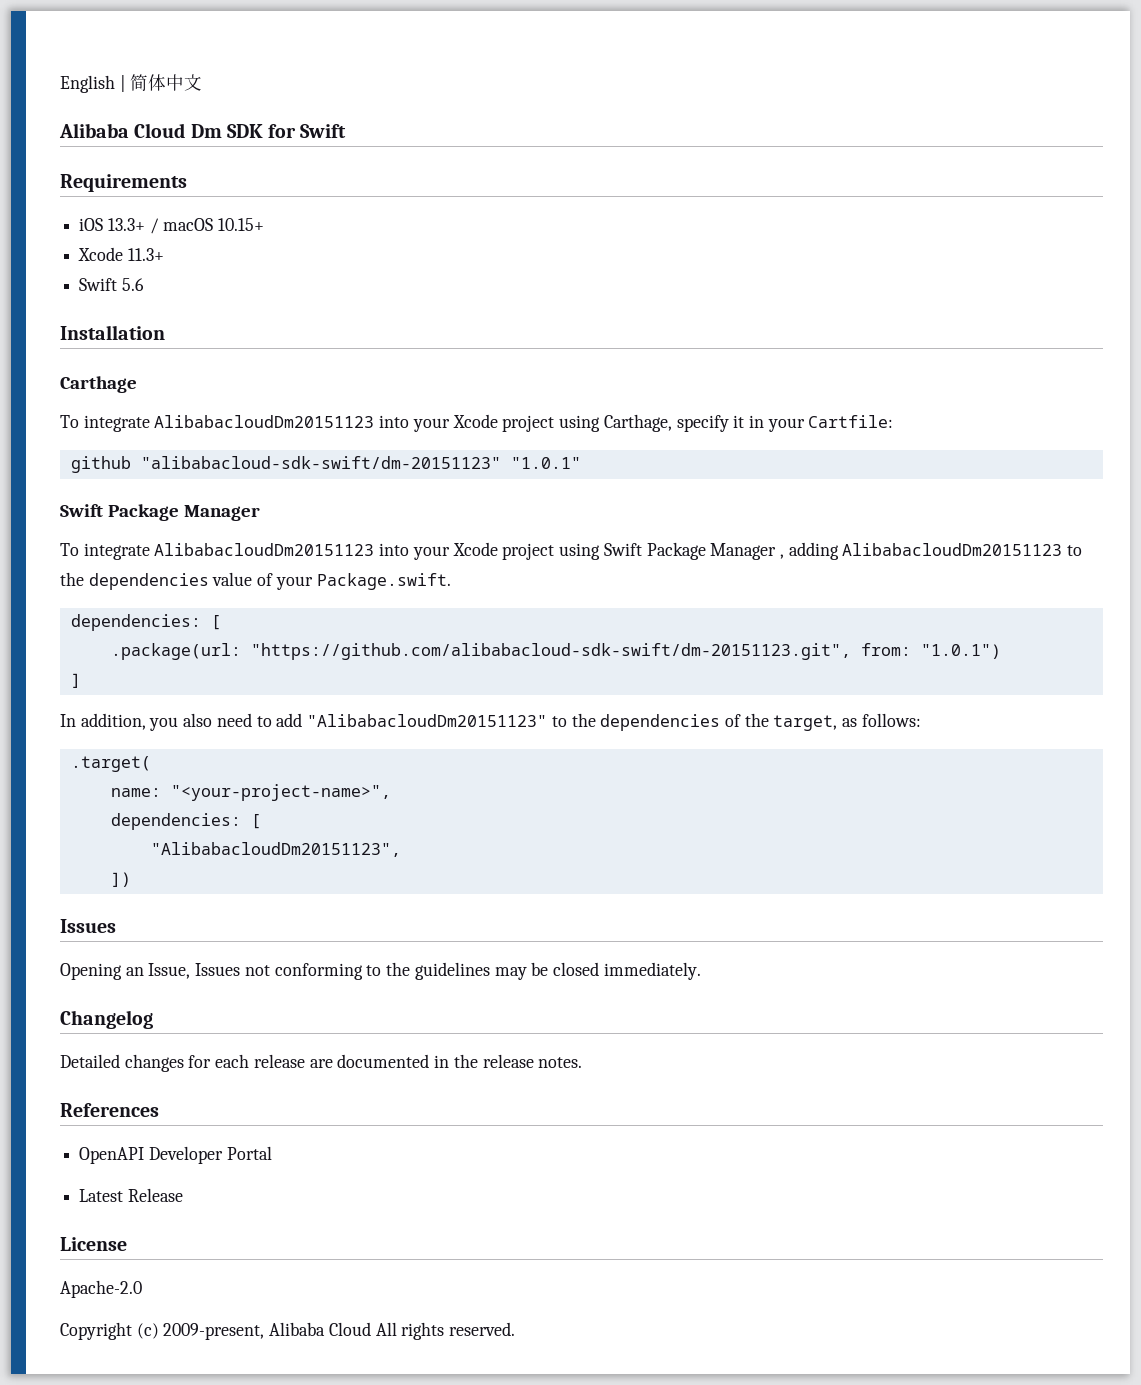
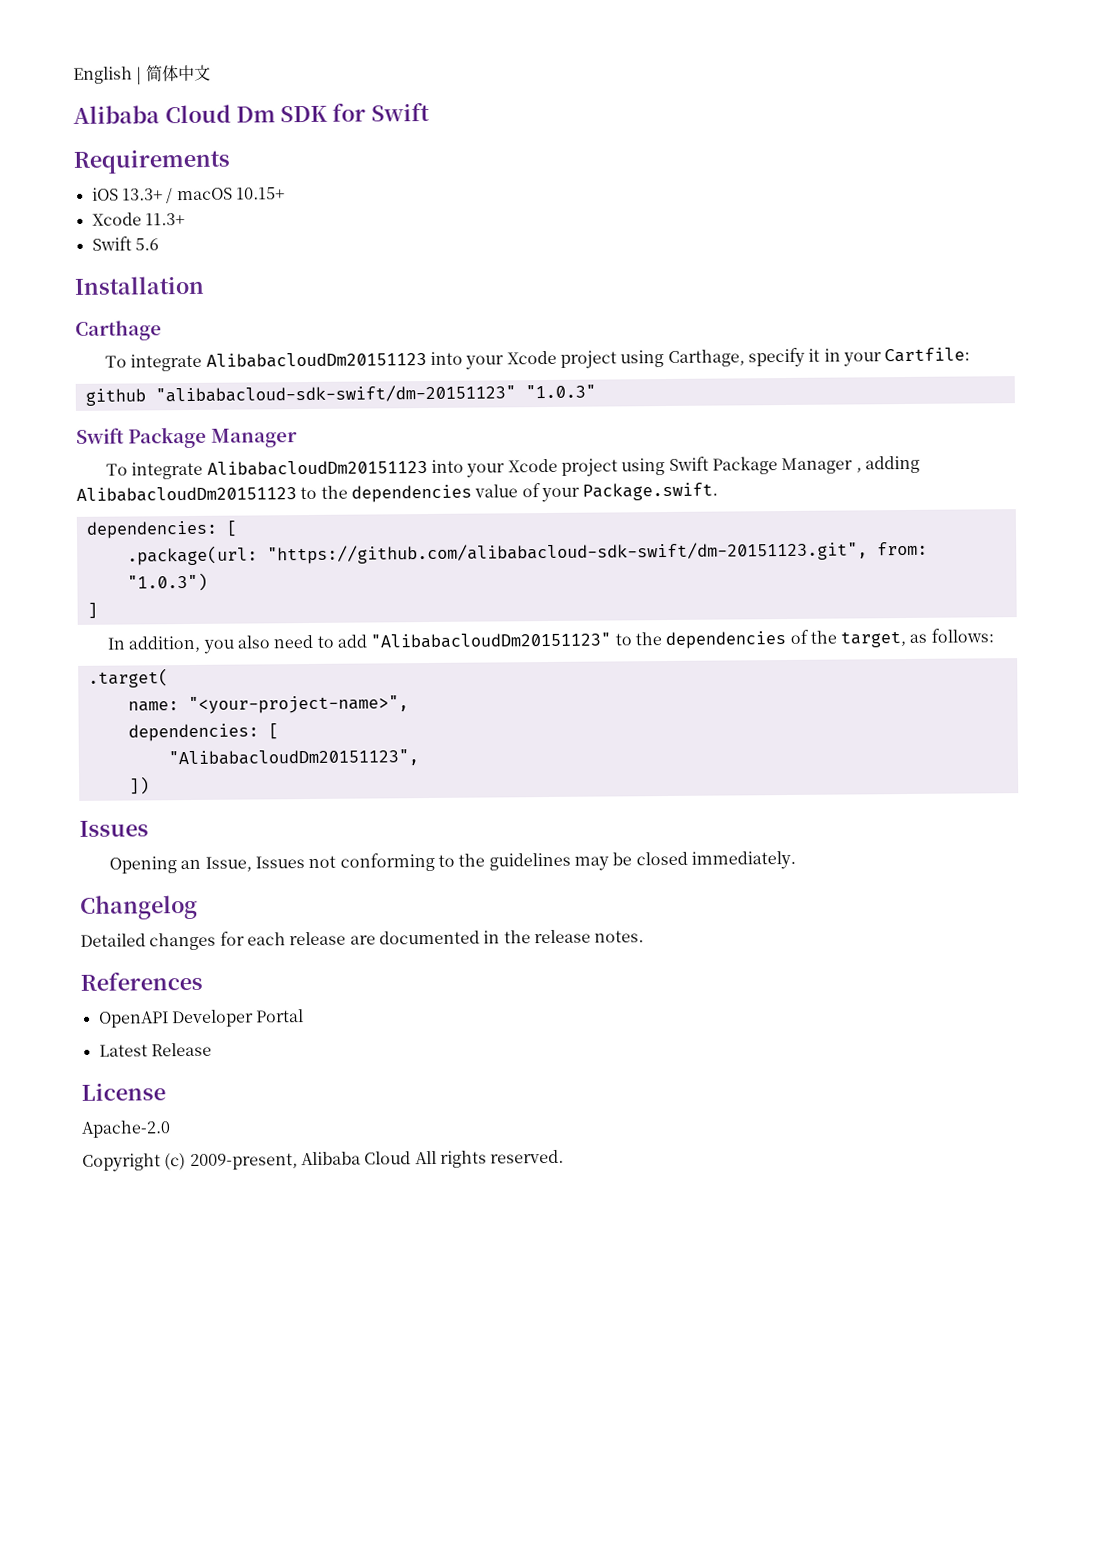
- github "alibabacloud-sdk-swift/dm-20151123" "1.0.1"
+ github "alibabacloud-sdk-swift/dm-20151123" "1.0.3"
- .package(url: "https://github.com/alibabacloud-sdk-swift/dm-20151123.git", from: "1.0.1")
+ .package(url: "https://github.com/alibabacloud-sdk-swift/dm-20151123.git", from: "1.0.3")

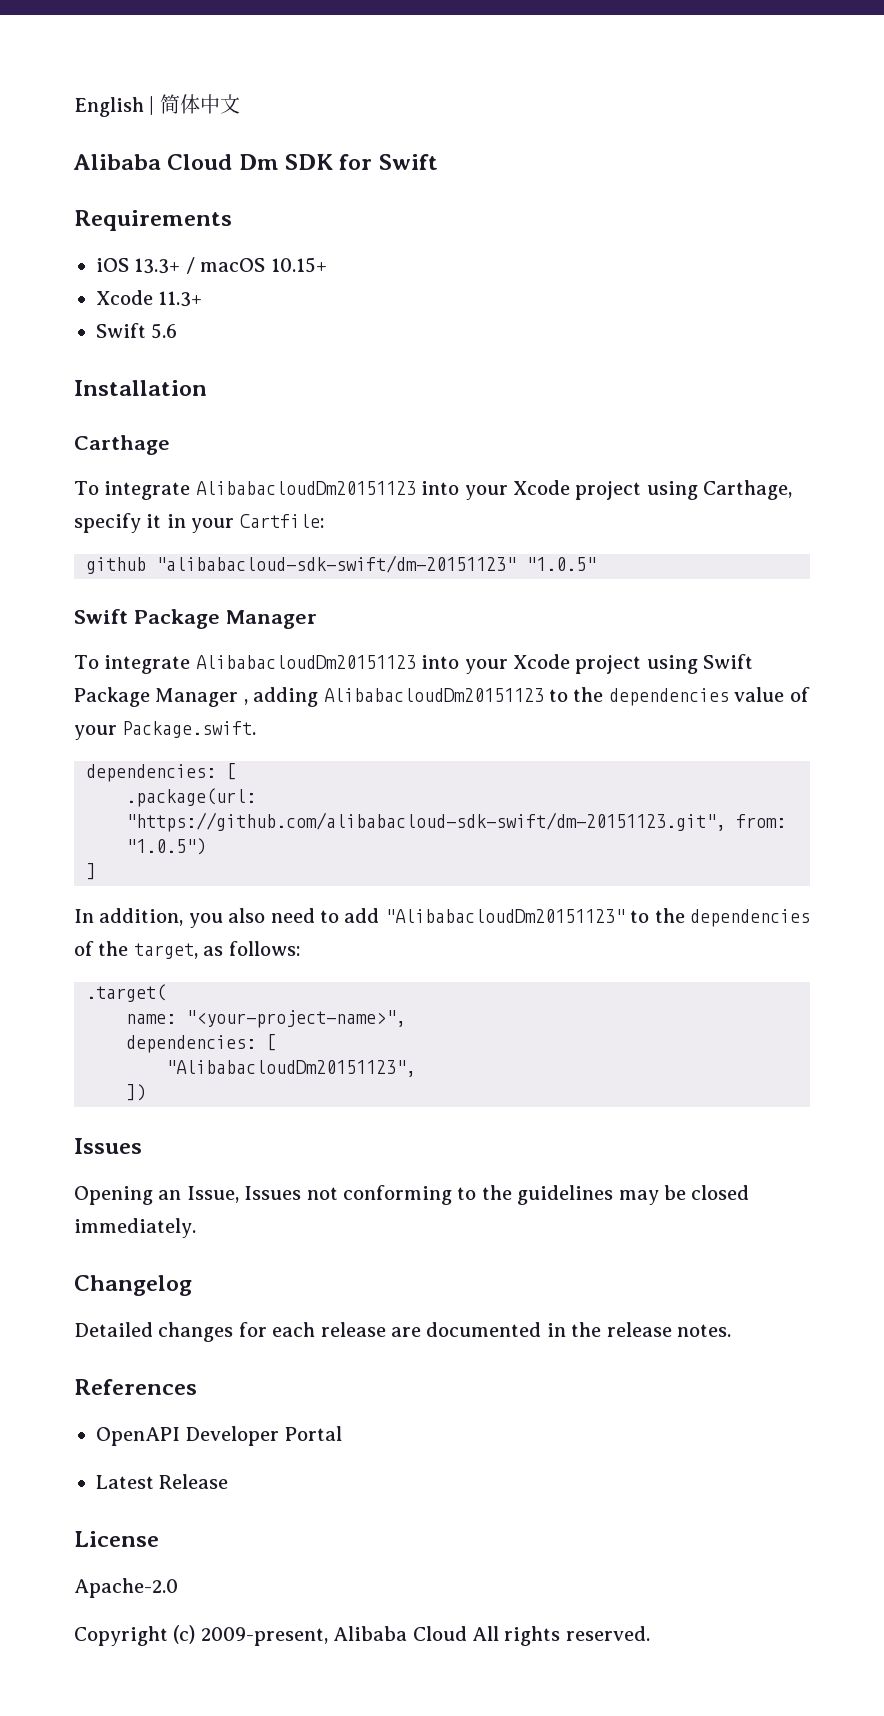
- github "alibabacloud-sdk-swift/dm-20151123" "1.0.3"
+ github "alibabacloud-sdk-swift/dm-20151123" "1.0.5"
- .package(url: "https://github.com/alibabacloud-sdk-swift/dm-20151123.git", from: "1.0.3")
+ .package(url: "https://github.com/alibabacloud-sdk-swift/dm-20151123.git", from: "1.0.5")

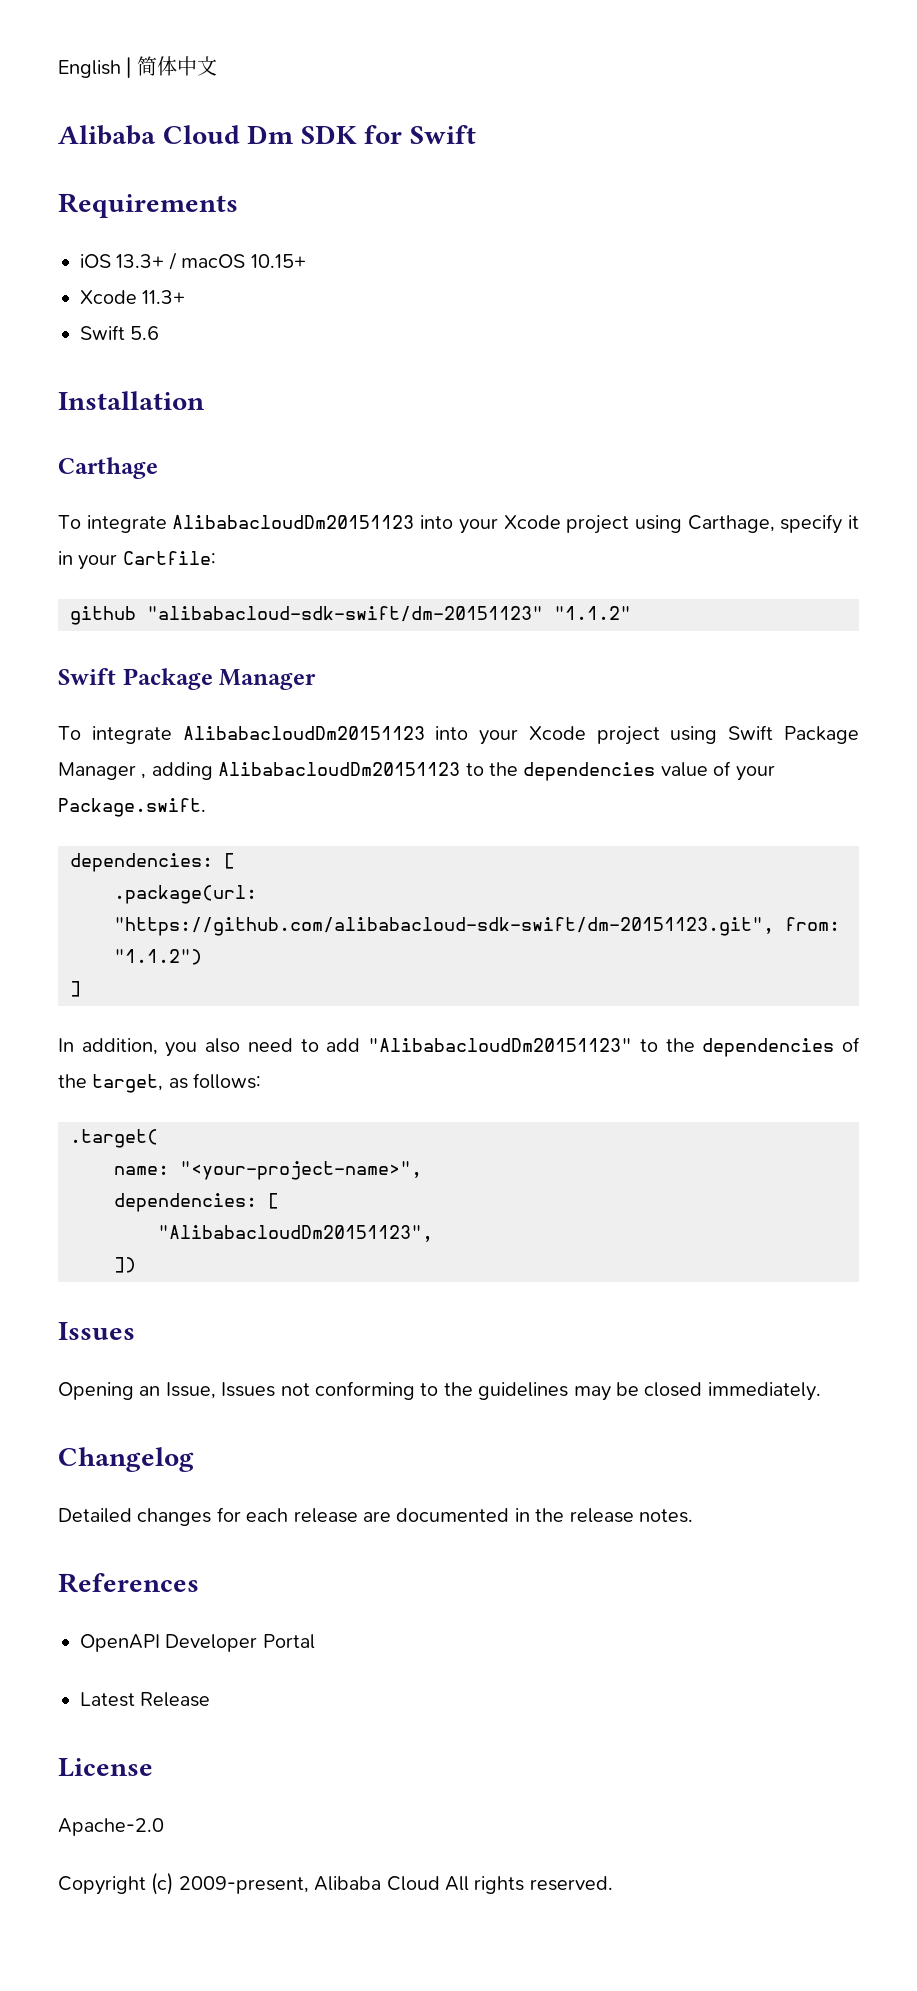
- github "alibabacloud-sdk-swift/dm-20151123" "1.0.5"
+ github "alibabacloud-sdk-swift/dm-20151123" "1.1.2"
- .package(url: "https://github.com/alibabacloud-sdk-swift/dm-20151123.git", from: "1.0.5")
+ .package(url: "https://github.com/alibabacloud-sdk-swift/dm-20151123.git", from: "1.1.2")

